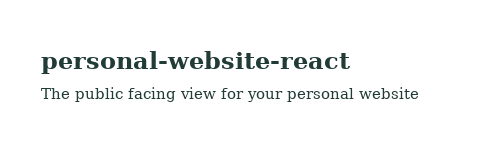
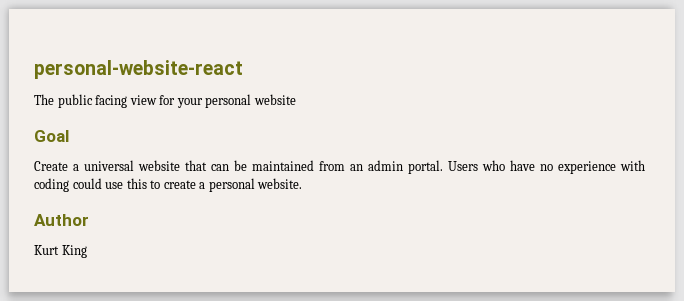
+ Goal
+ Create a universal website that can be maintained from an admin portal. Users who have no experience with coding could use this to create a personal website.
+ Author
+ Kurt King

